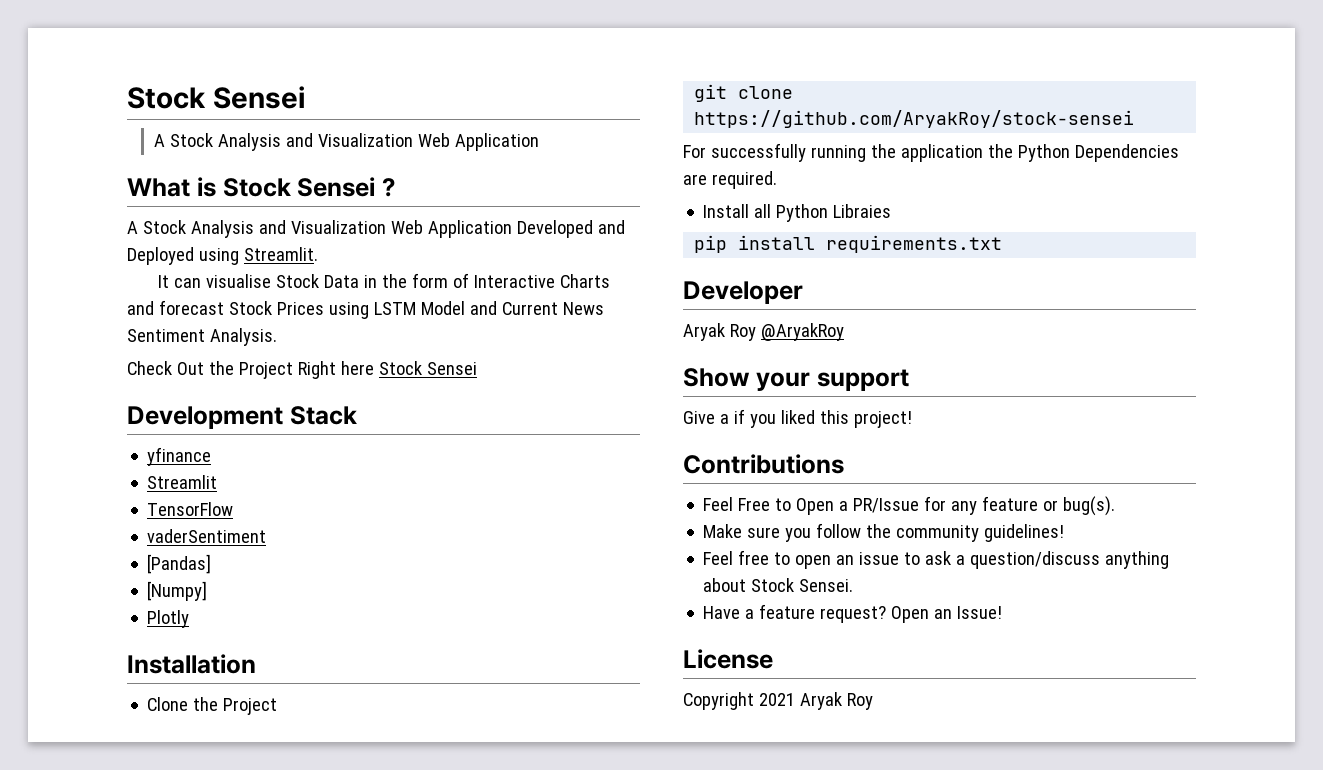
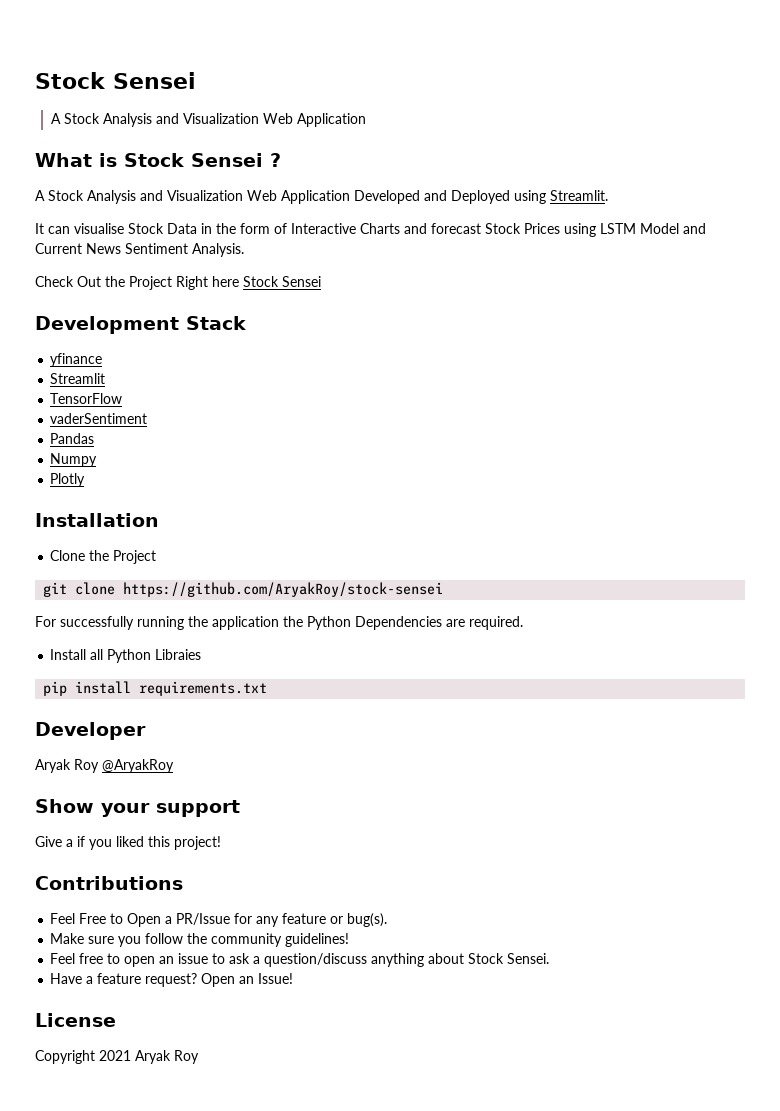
- [Pandas]
- [Numpy]
+ Pandas
+ Numpy

